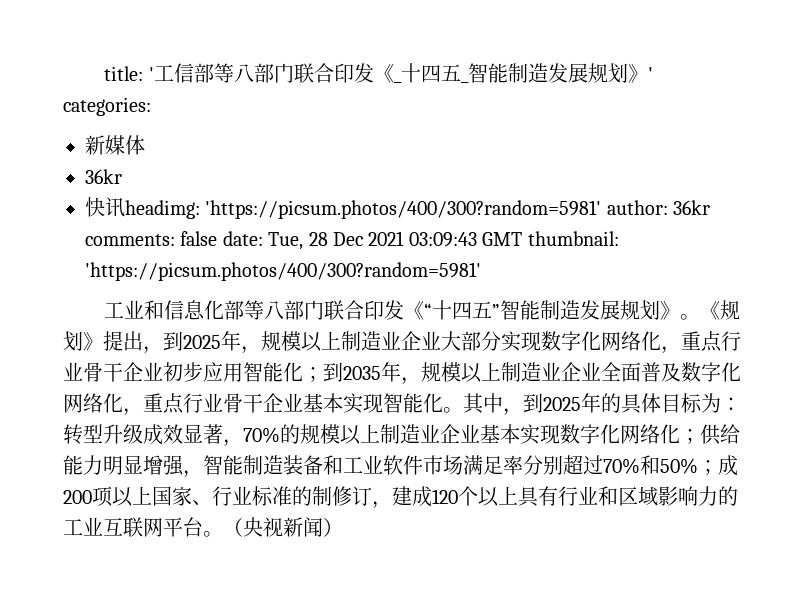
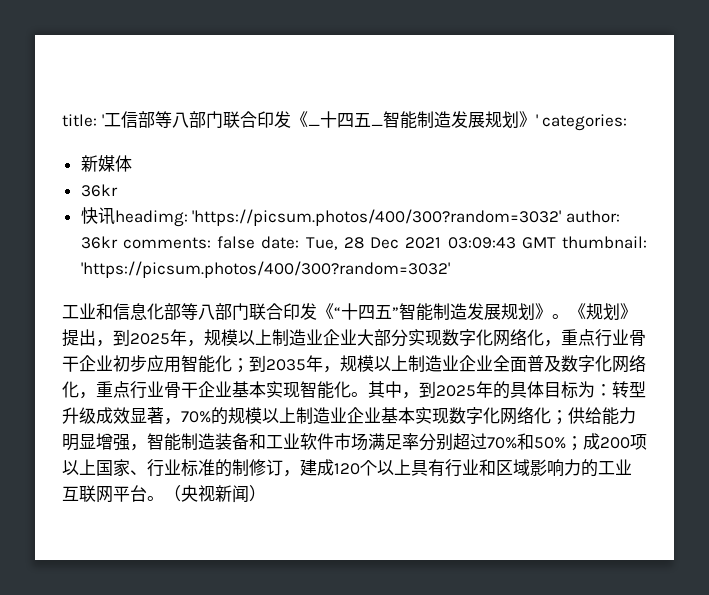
- 快讯headimg: 'https://picsum.photos/400/300?random=5981' author: 36kr comments: false date: Tue, 28 Dec 2021 03:09:43 GMT thumbnail: 'https://picsum.photos/400/300?random=5981'
+ 快讯headimg: 'https://picsum.photos/400/300?random=3032' author: 36kr comments: false date: Tue, 28 Dec 2021 03:09:43 GMT thumbnail: 'https://picsum.photos/400/300?random=3032'

